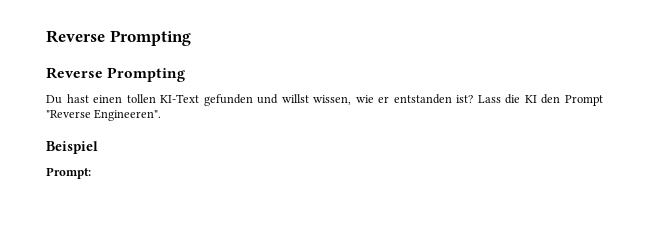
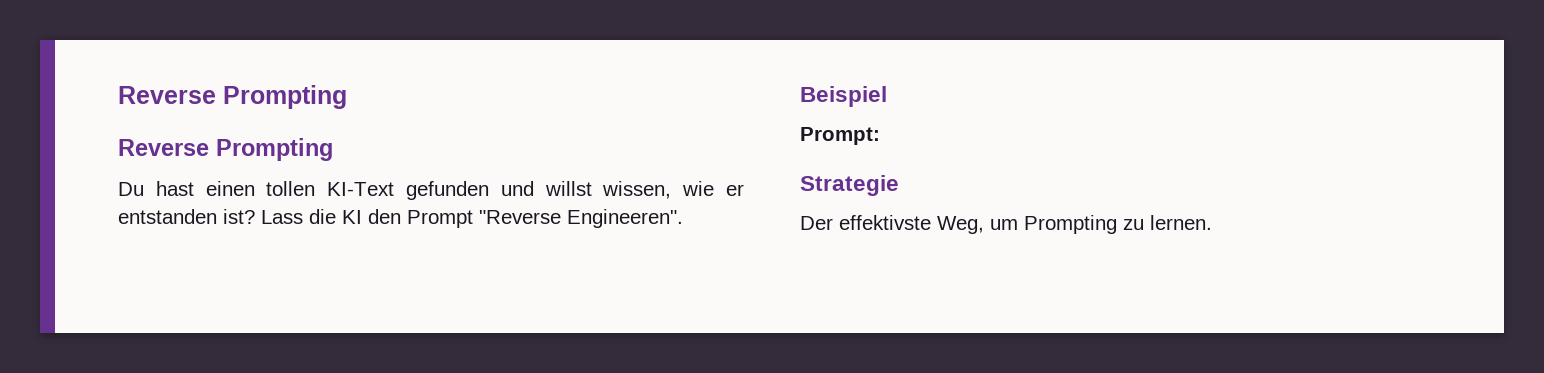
+ Strategie
+ Der effektivste Weg, um Prompting zu lernen.

